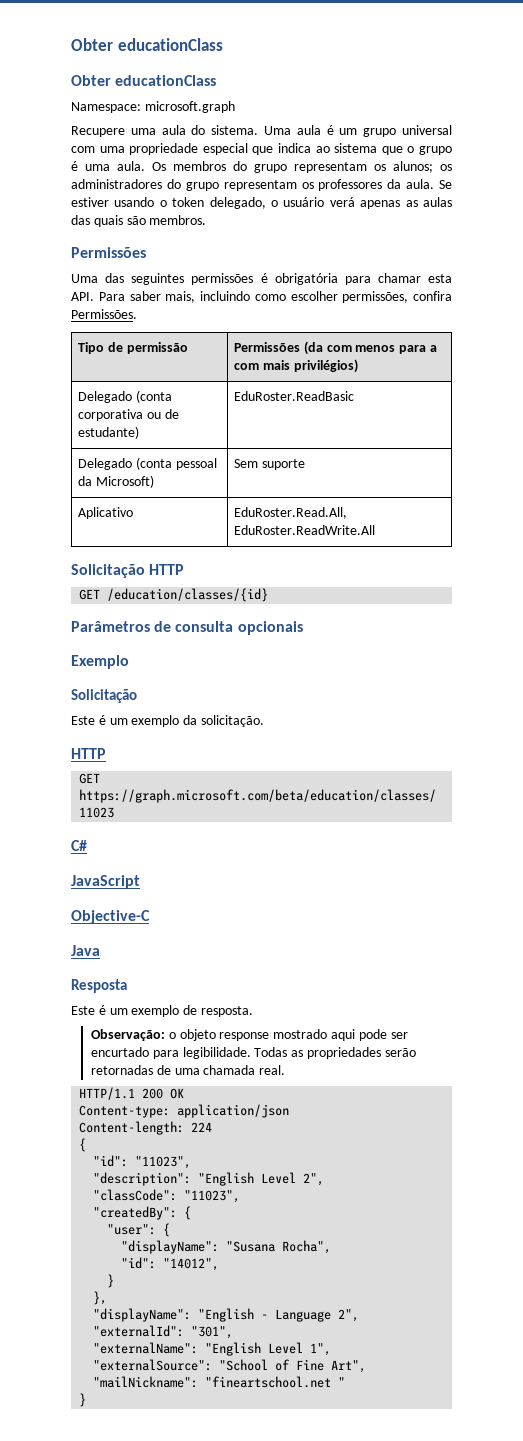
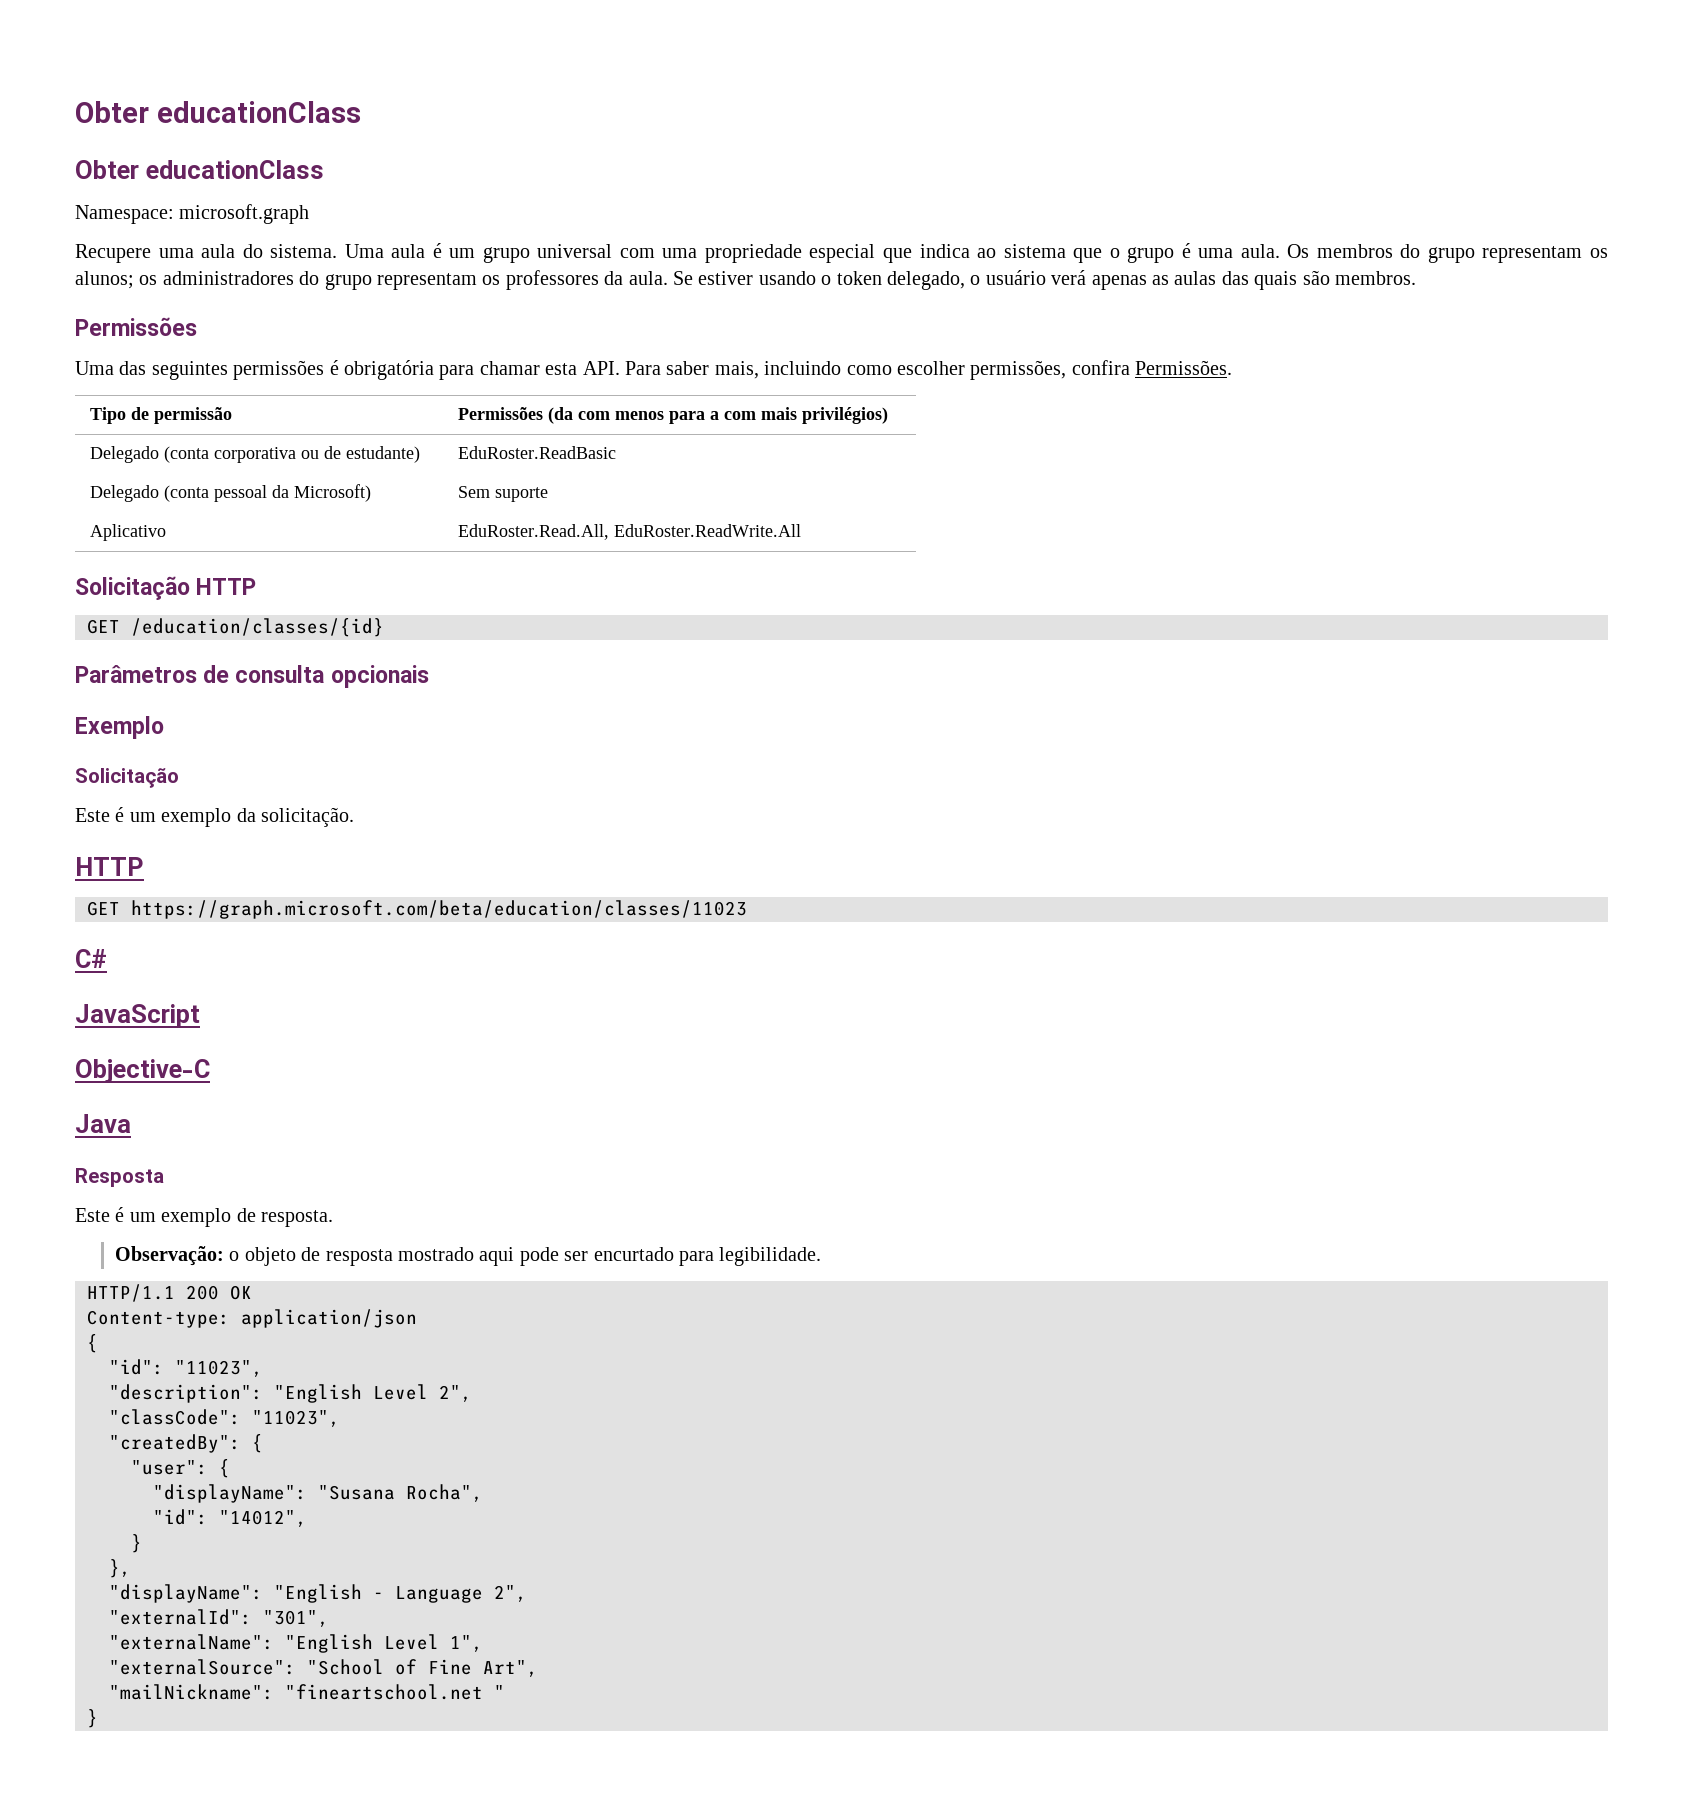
- Observação: o objeto response mostrado aqui pode ser encurtado para legibilidade. Todas as propriedades serão retornadas de uma chamada real.
+ Observação: o objeto de resposta mostrado aqui pode ser encurtado para legibilidade.
- Content-length: 224

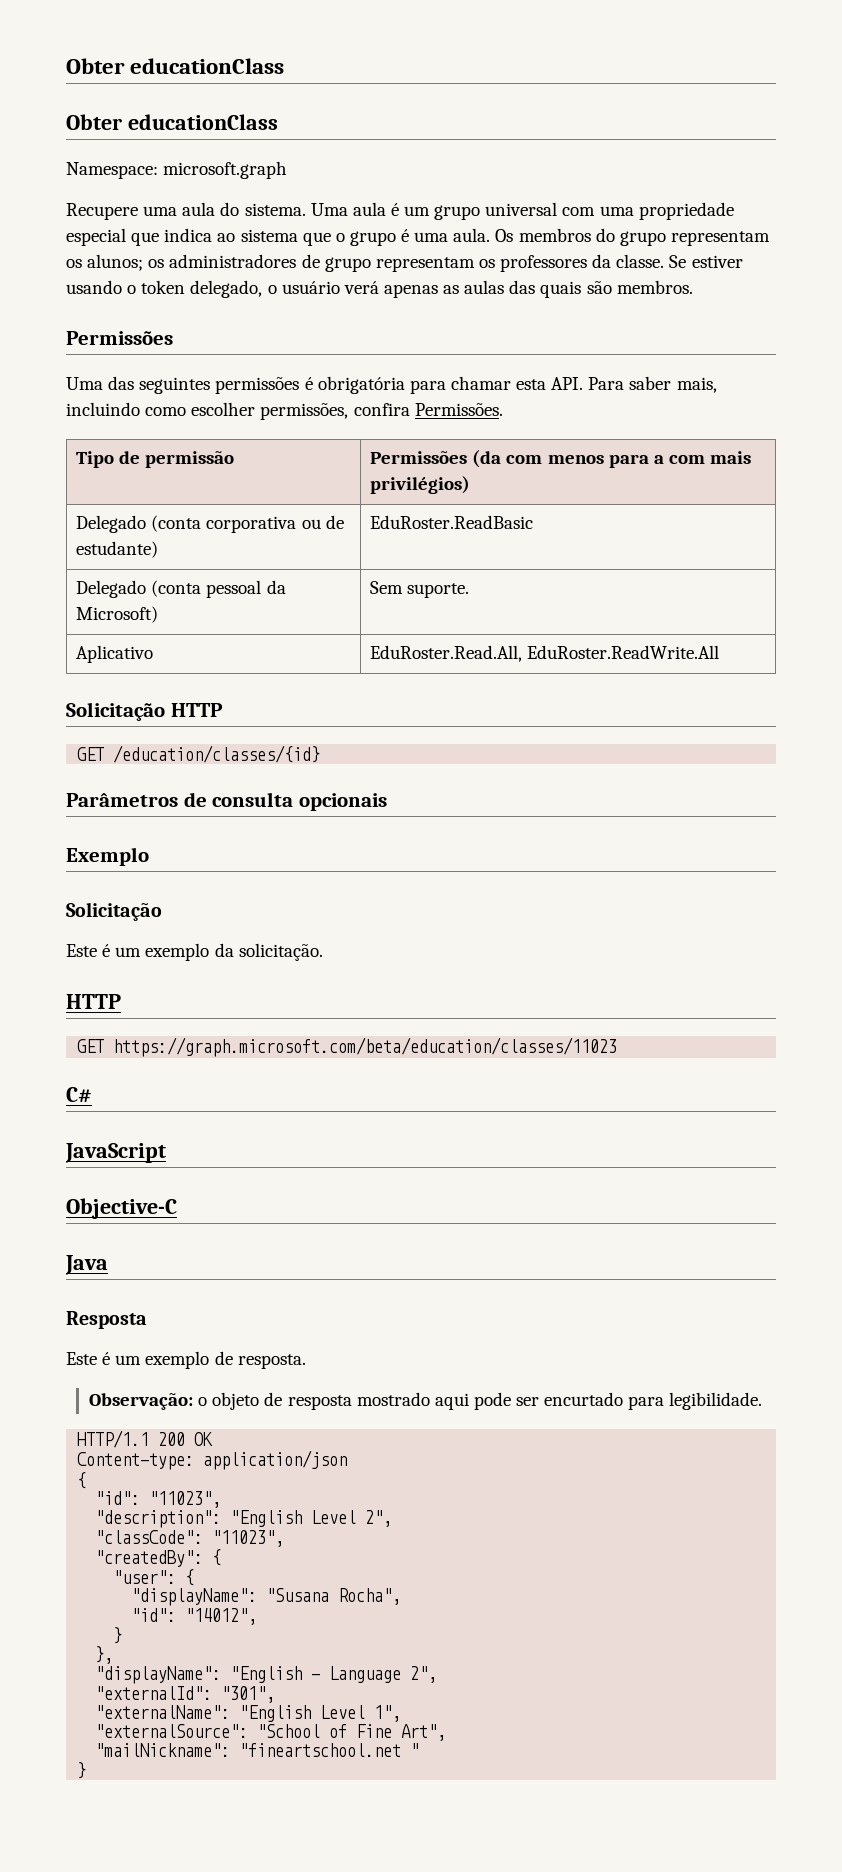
- Os membros do grupo representam os alunos; os administradores do grupo representam os professores da aula.
+ Os membros do grupo representam os alunos; os administradores de grupo representam os professores da classe.
- Delegado (conta pessoal da Microsoft) | Sem suporte
+ Delegado (conta pessoal da Microsoft) | Sem suporte.

